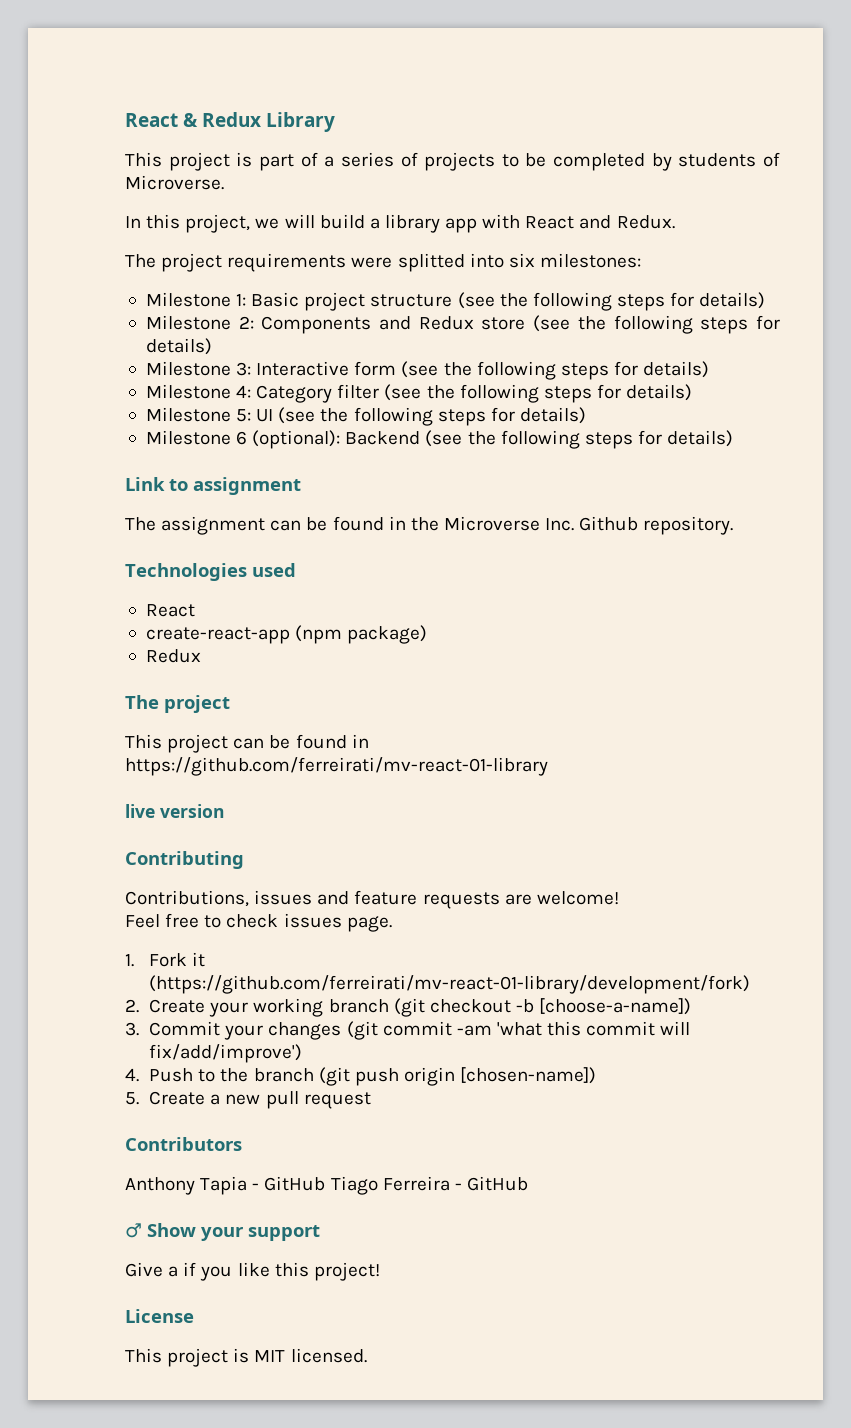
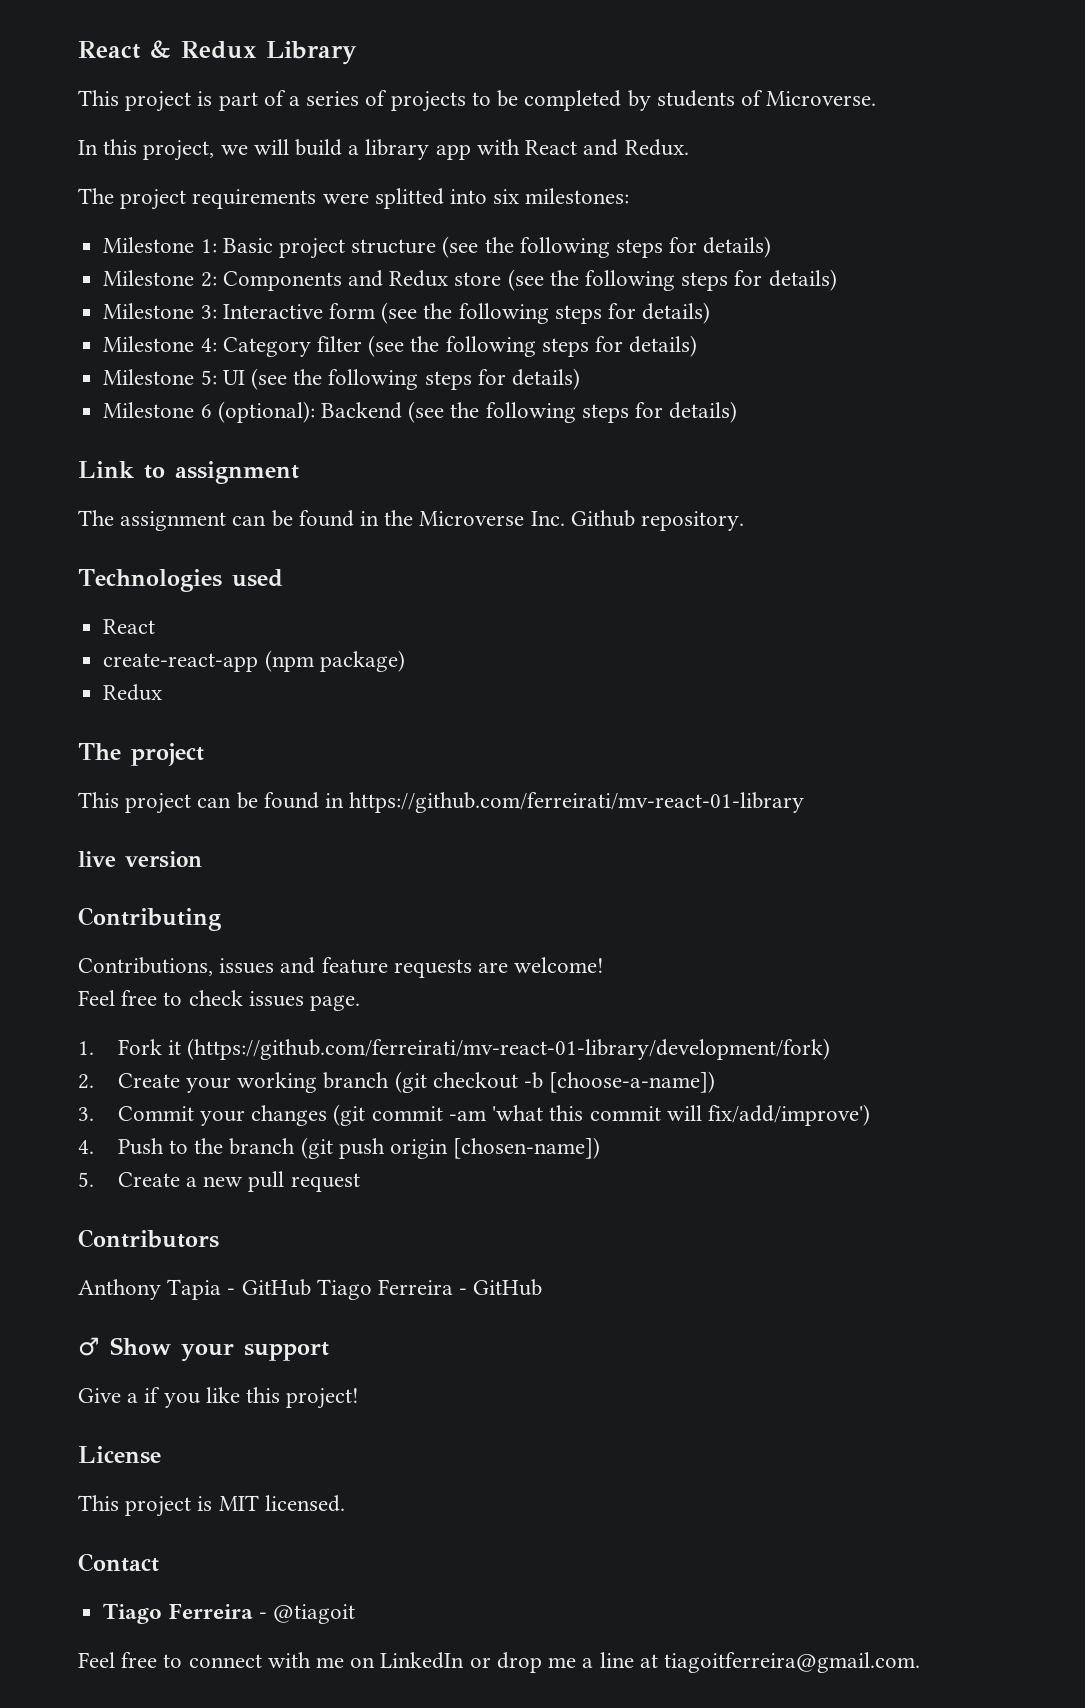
+ Contact
+ Tiago Ferreira - @tiagoit
+ Feel free to connect with me on LinkedIn or drop me a line at tiagoitferreira@gmail.com.

